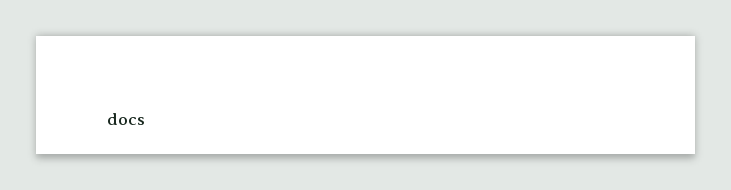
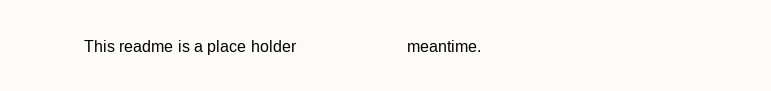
- docs
+ This readme is a place holder meantime.

